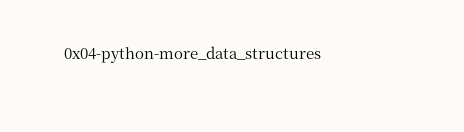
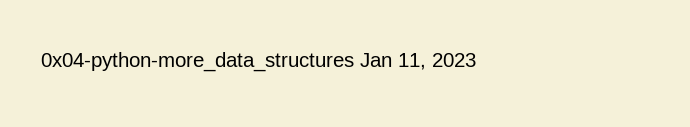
- 0x04-python-more_data_structures
+ 0x04-python-more_data_structures Jan 11, 2023

